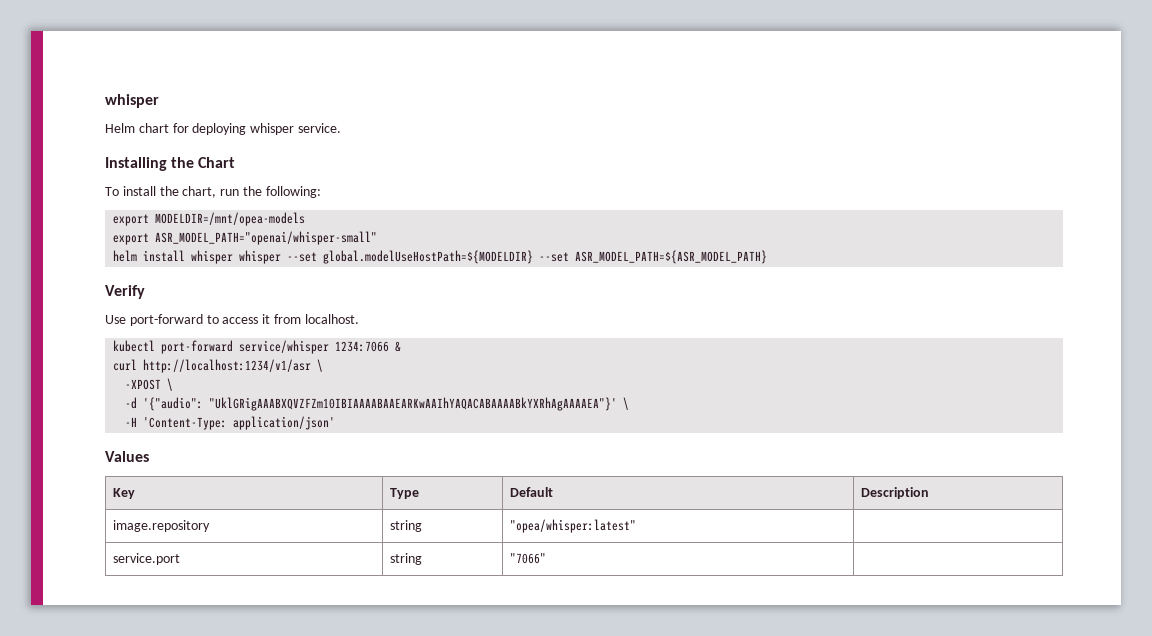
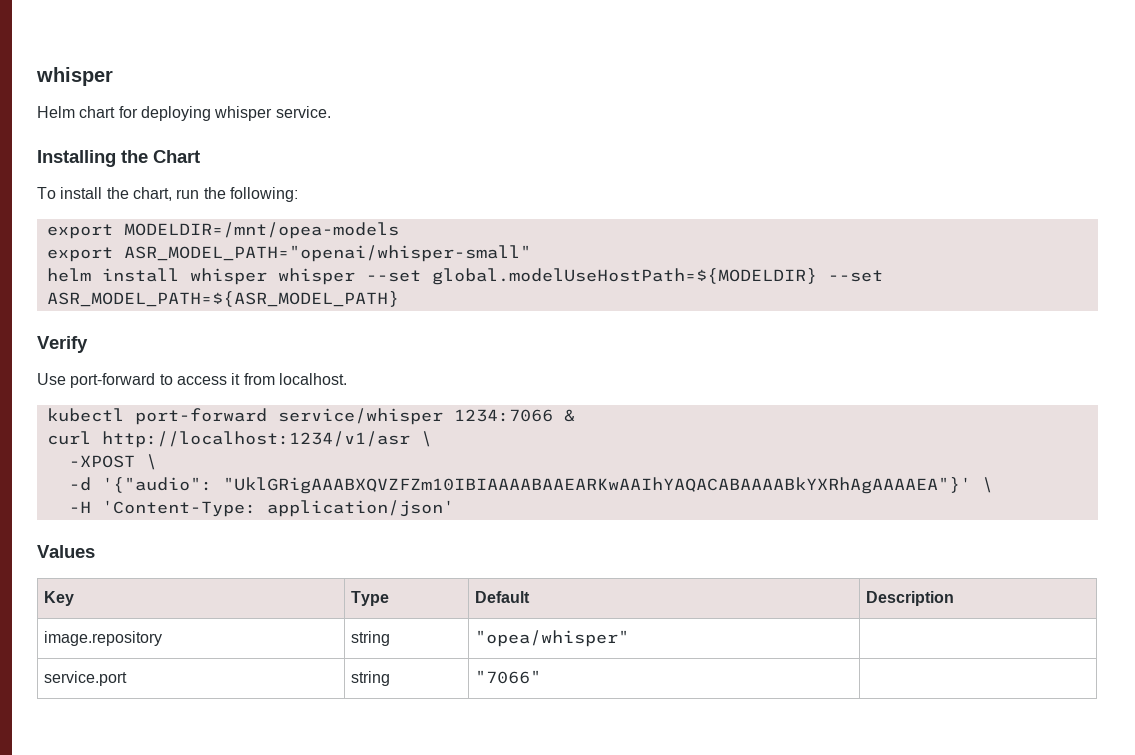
- image.repository | string | "opea/whisper:latest" |
+ image.repository | string | "opea/whisper" |

